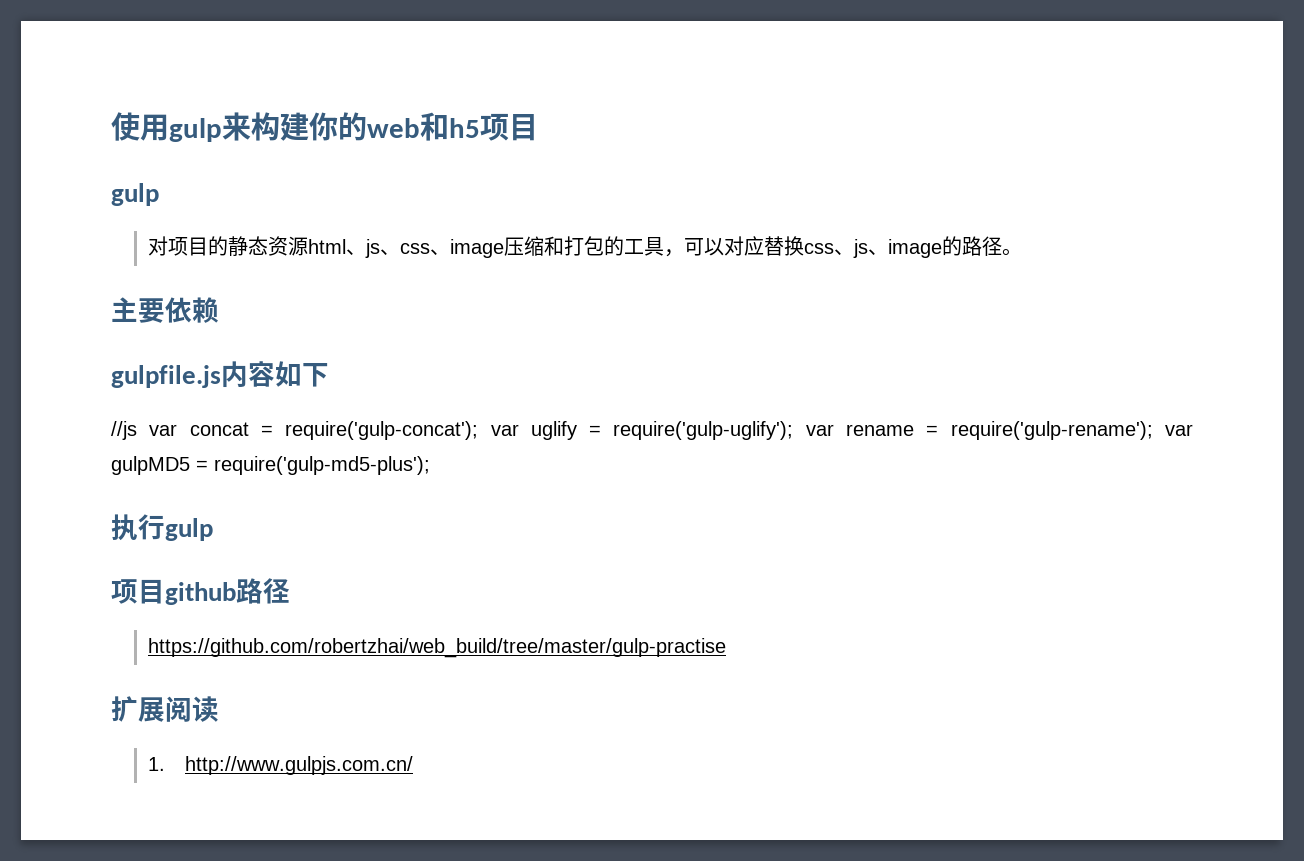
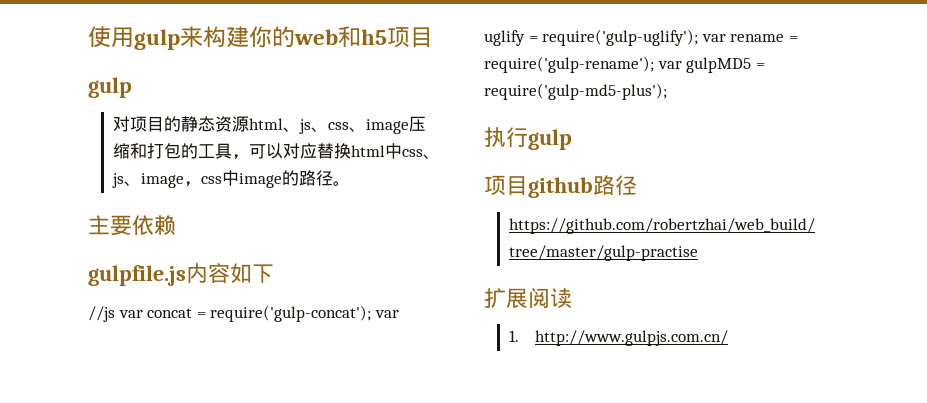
- 对项目的静态资源html、js、css、image压缩和打包的工具，可以对应替换css、js、image的路径。
+ 对项目的静态资源html、js、css、image压缩和打包的工具，可以对应替换html中css、js、image，css中image的路径。

